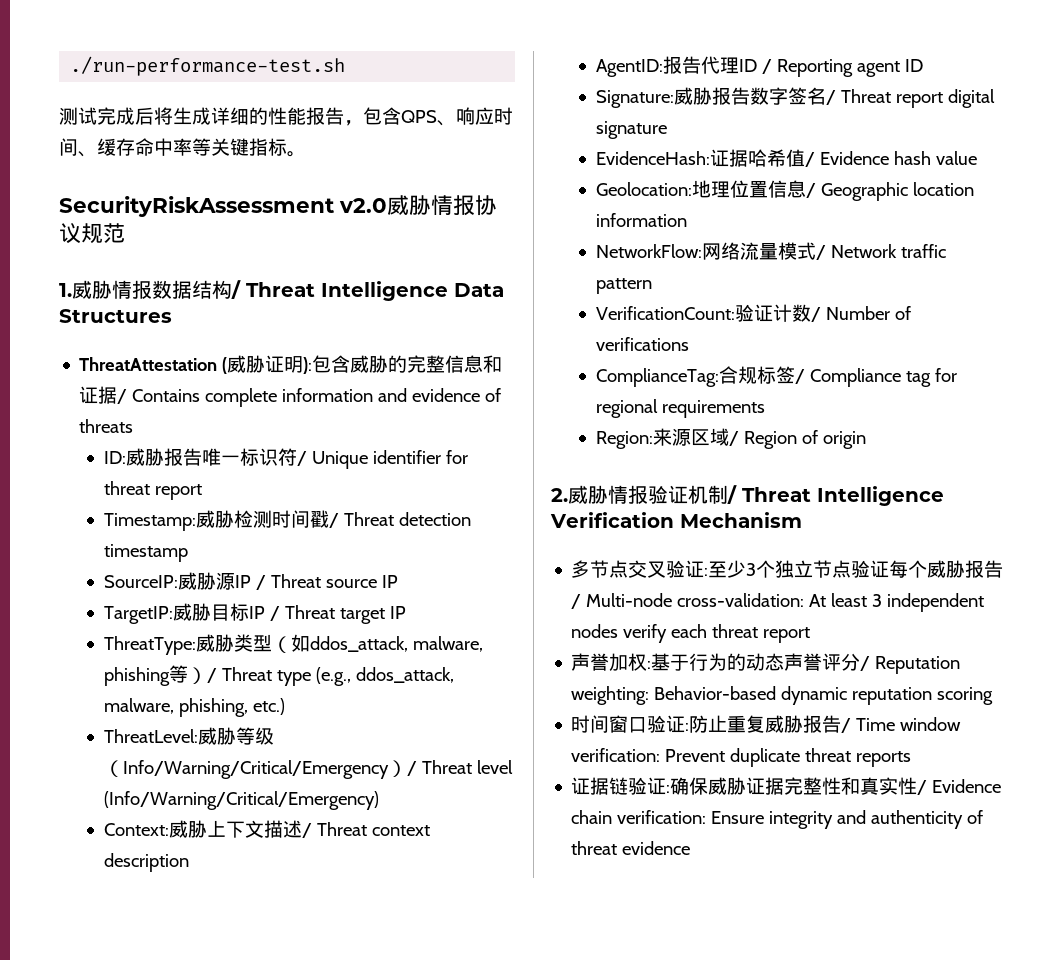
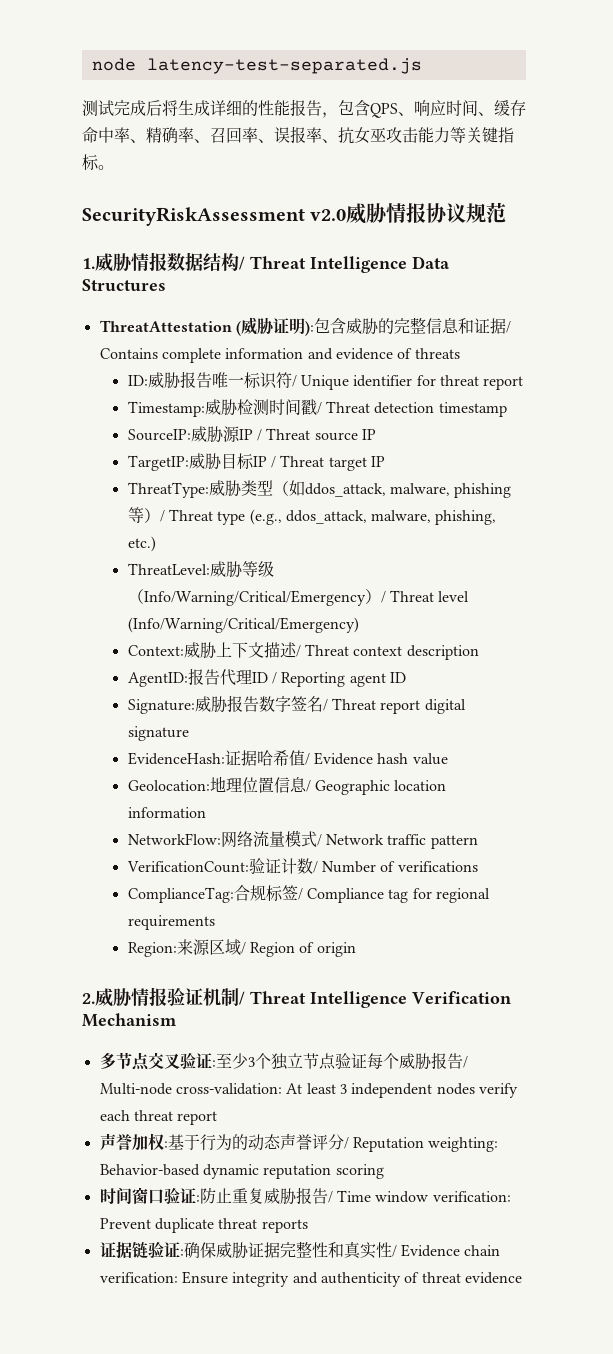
- ./run-performance-test.sh
+ node latency-test-separated.js
- 测试完成后将生成详细的性能报告，包含QPS、响应时间、缓存命中率等关键指标。
+ 测试完成后将生成详细的性能报告，包含QPS、响应时间、缓存命中率、精确率、召回率、误报率、抗女巫攻击能力等关键指标。

